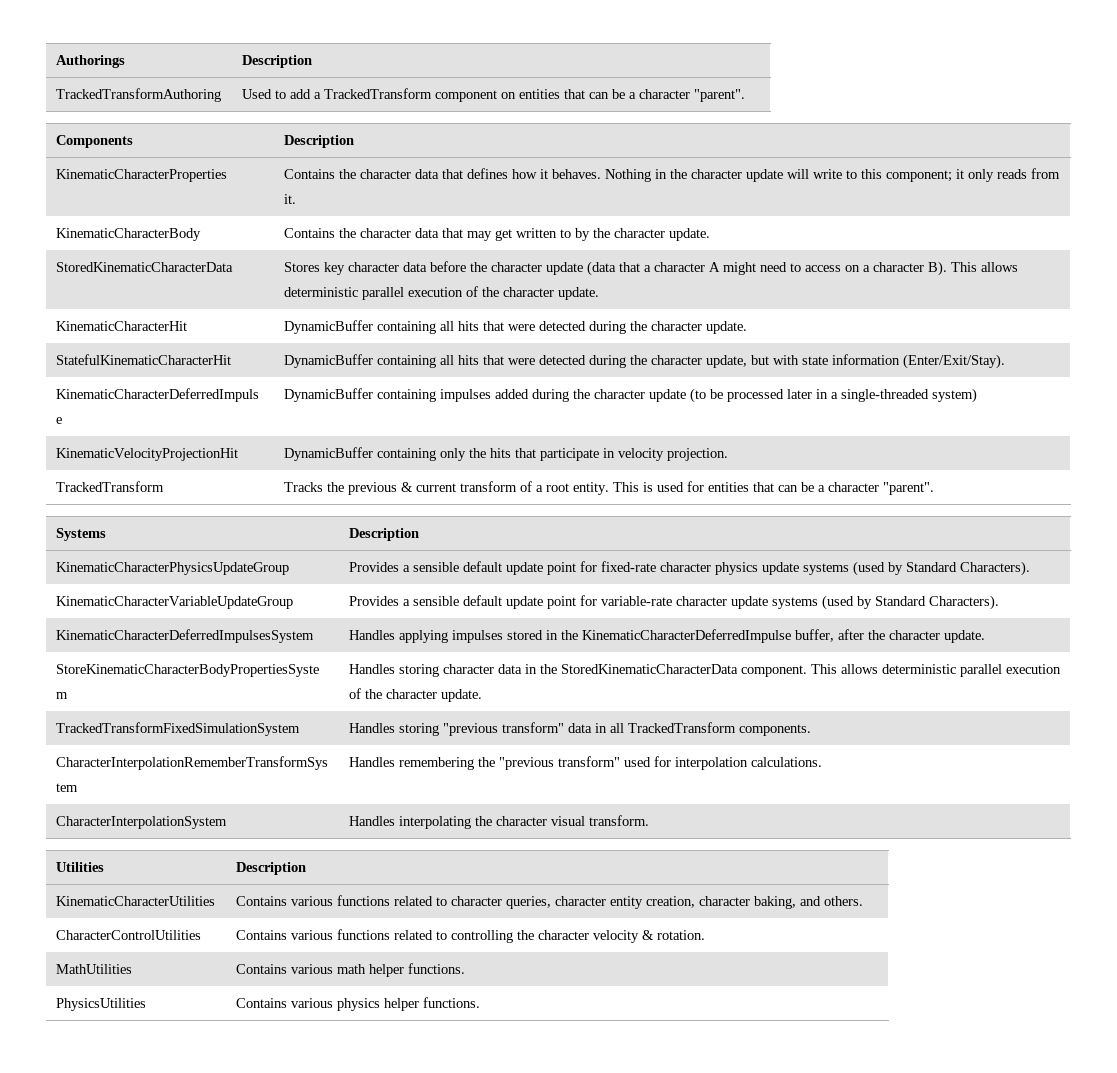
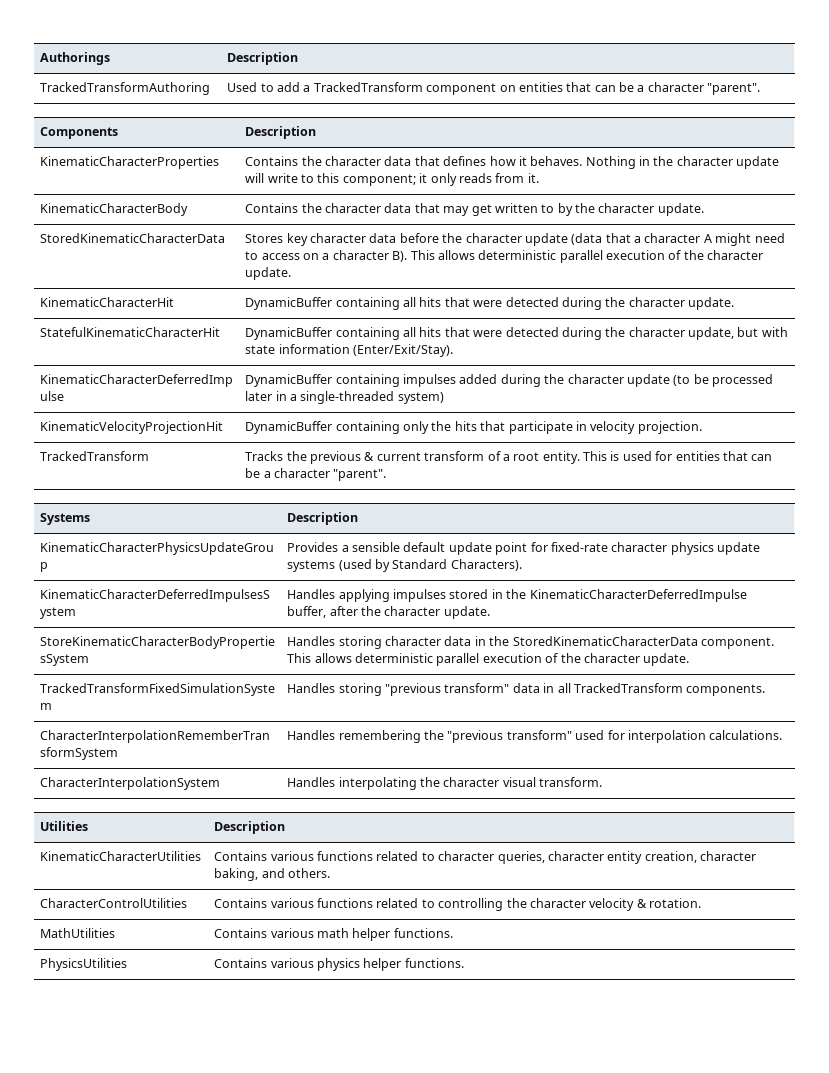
- KinematicCharacterVariableUpdateGroup | Provides a sensible default update point for variable-rate character update systems (used by Standard Characters).

